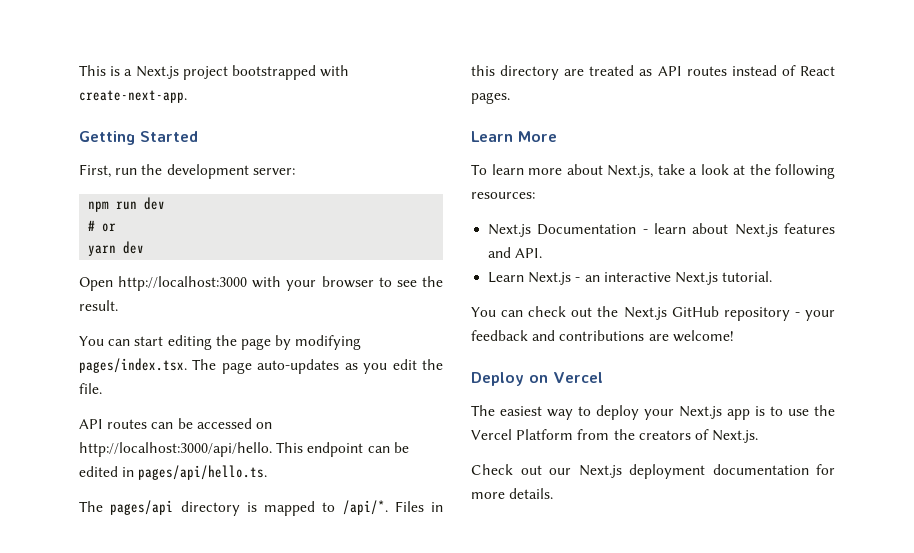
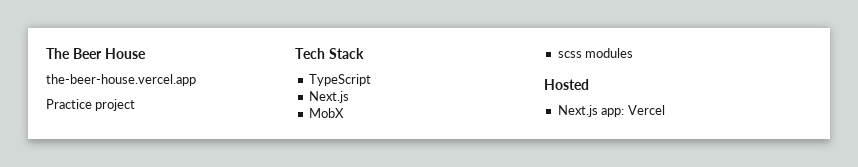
- This is a Next.js project bootstrapped with create-next-app.
- Getting Started
- First, run the development server:
- npm run dev
- # or
- yarn dev
- Open http://localhost:3000 with your browser to see the result.
- You can start editing the page by modifying pages/index.tsx. The page auto-updates as you edit the file.
- API routes can be accessed on http://localhost:3000/api/hello. This endpoint can be edited in pages/api/hello.ts.
- The pages/api directory is mapped to /api/*. Files in this directory are treated as API routes instead of React pages.
- Learn More
- To learn more about Next.js, take a look at the following resources:
- Next.js Documentation - learn about Next.js features and API.
- Learn Next.js - an interactive Next.js tutorial.
- You can check out the Next.js GitHub repository - your feedback and contributions are welcome!
- Deploy on Vercel
- The easiest way to deploy your Next.js app is to use the Vercel Platform from the creators of Next.js.
- Check out our Next.js deployment documentation for more details.
+ The Beer House
+ the-beer-house.vercel.app
+ Practice project
+ Tech Stack
+ TypeScript
+ Next.js
+ MobX
+ scss modules
+ Hosted
+ Next.js app: Vercel

